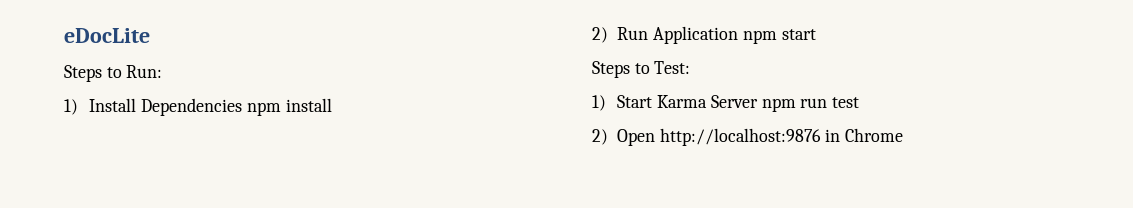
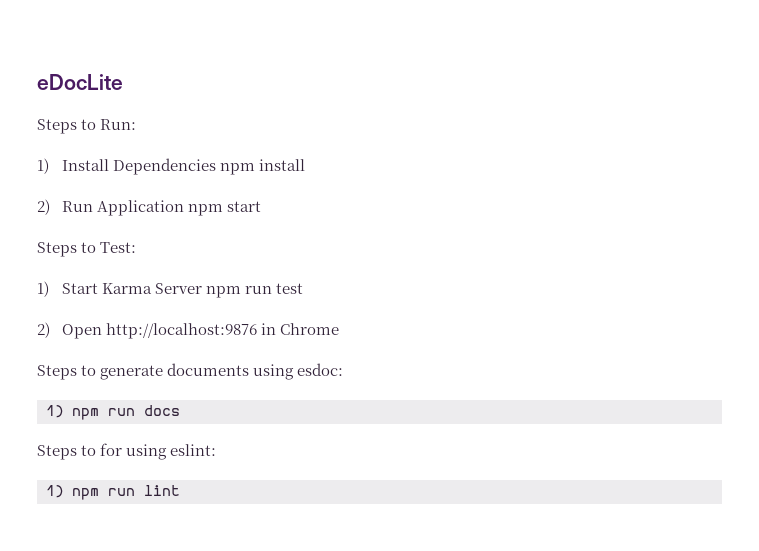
+ Steps to generate documents using esdoc:
+ 1) npm run docs
+ Steps to for using eslint:
+ 1) npm run lint

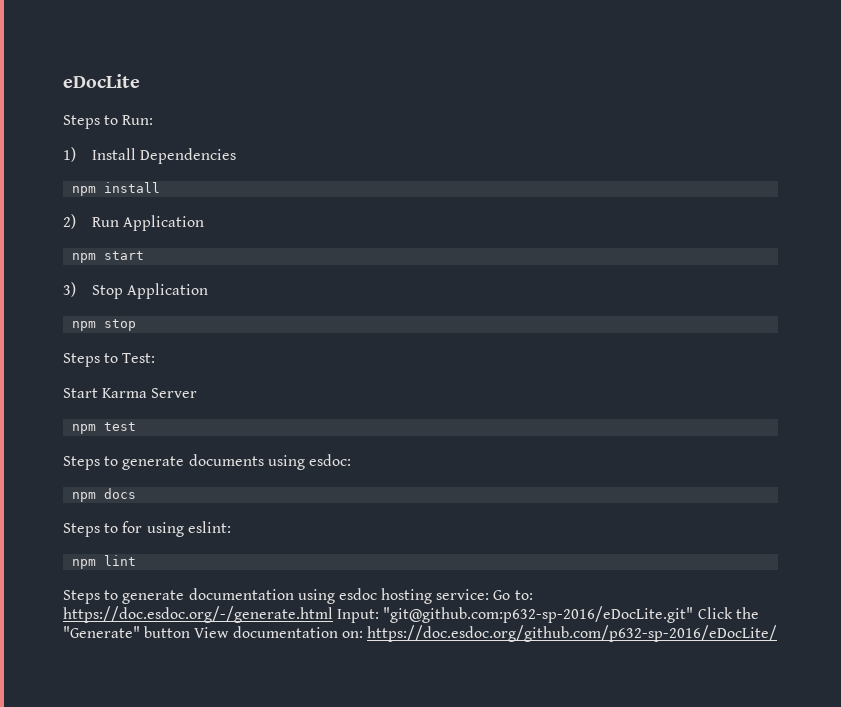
- 1) Install Dependencies npm install
+ 1) Install Dependencies
+ npm install
- 2) Run Application npm start
+ 2) Run Application
+ npm start
+ 3) Stop Application
+ npm stop
- 1) Start Karma Server npm run test
+ Start Karma Server
+ npm test
- 2) Open http://localhost:9876 in Chrome
- 1) npm run docs
+ npm docs
- 1) npm run lint
+ npm lint
+ Steps to generate documentation using esdoc hosting service: Go to: https://doc.esdoc.org/-/generate.html Input: "git@github.com:p632-sp-2016/eDocLite.git" Click the "Generate" button View documentation on: https://doc.esdoc.org/github.com/p632-sp-2016/eDocLite/

